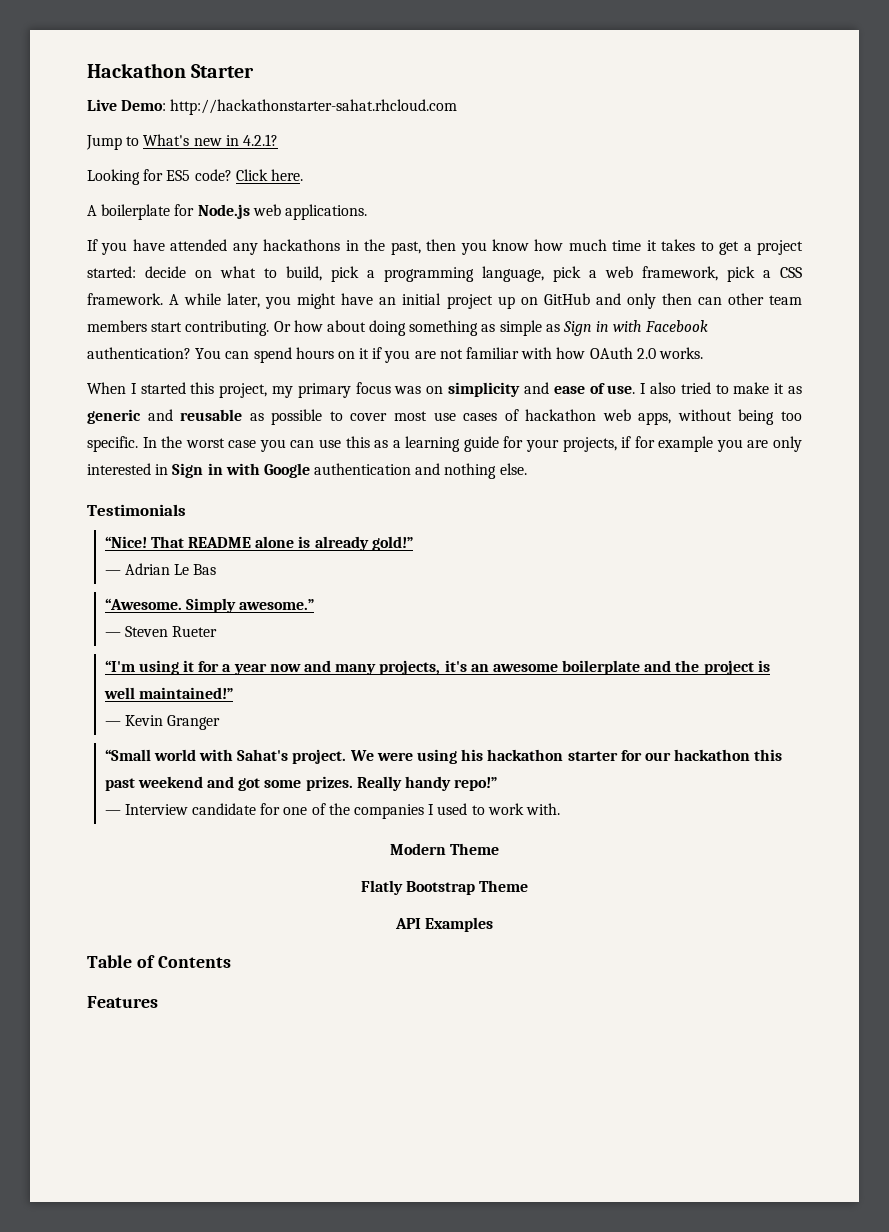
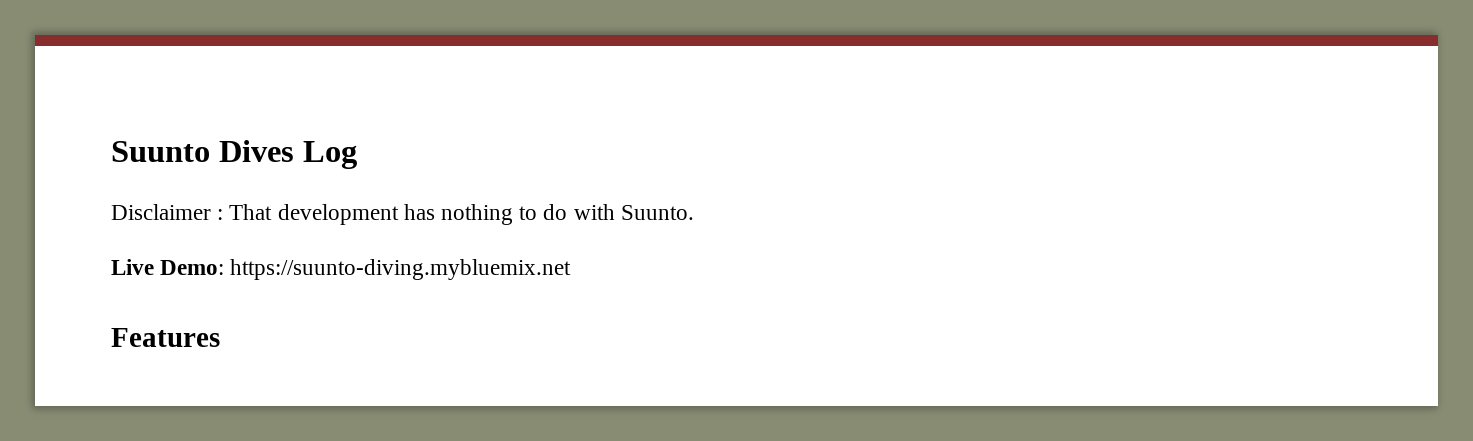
- Hackathon Starter
- Live Demo: http://hackathonstarter-sahat.rhcloud.com
- Jump to What's new in 4.2.1?
- Looking for ES5 code? Click here.
- A boilerplate for Node.js web applications.
- If you have attended any hackathons in the past, then you know how much time it takes to get a project started: decide on what to build, pick a programming language, pick a web framework, pick a CSS framework. A while later, you might have an initial project up on GitHub and only then can other team members start contributing. Or how about doing something as simple as Sign in with Facebook authentication? You can spend hours on it if you are not familiar with how OAuth 2.0 works.
- When I started this project, my primary focus was on simplicity and ease of use. I also tried to make it as generic and reusable as possible to cover most use cases of hackathon web apps, without being too specific. In the worst case you can use this as a learning guide for your projects, if for example you are only interested in Sign in with Google authentication and nothing else.
- Testimonials
- “Nice! That README alone is already gold!”
- — Adrian Le Bas
- “Awesome. Simply awesome.”
- — Steven Rueter
- “I'm using it for a year now and many projects, it's an awesome boilerplate and the project is well maintained!”
- — Kevin Granger
- “Small world with Sahat's project. We were using his hackathon starter for our hackathon this past weekend and got some prizes. Really handy repo!”
- — Interview candidate for one of the companies I used to work with.
- Modern Theme
- Flatly Bootstrap Theme
- API Examples
- Table of Contents
+ Suunto Dives Log
+ Disclaimer : That development has nothing to do with Suunto.
+ Live Demo: https://suunto-diving.mybluemix.net

